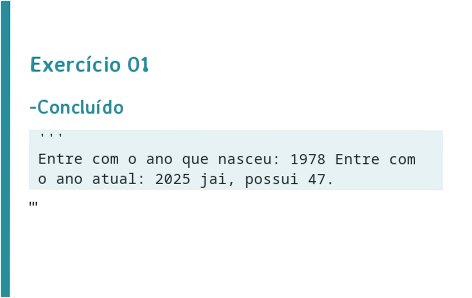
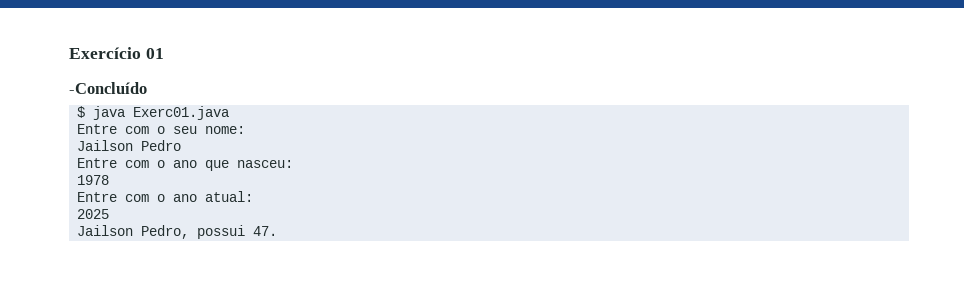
  -Concluído
- '''
+ $ java Exerc01.java
+ Entre com o seu nome:
+ Jailson Pedro
- Entre com o ano que nasceu: 1978 Entre com o ano atual: 2025 jai, possui 47.
- '''
+ Entre com o ano que nasceu:
+ 1978
+ Entre com o ano atual:
+ 2025
+ Jailson Pedro, possui 47.

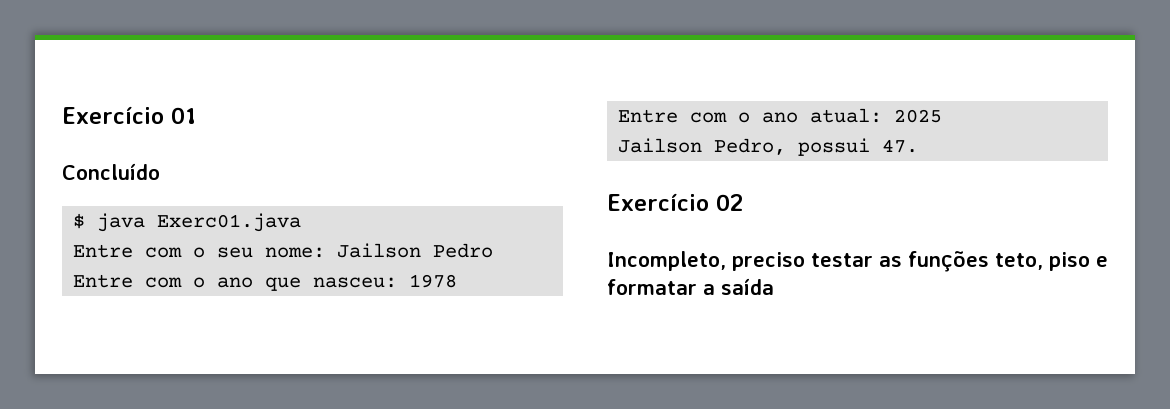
- -Concluído
+ Concluído
- Entre com o seu nome:
- Jailson Pedro
+ Entre com o seu nome: Jailson Pedro
- Entre com o ano que nasceu:
- 1978
+ Entre com o ano que nasceu: 1978
- Entre com o ano atual:
- 2025
+ Entre com o ano atual: 2025
+ Exercício 02
+ Incompleto, preciso testar as funções teto, piso e formatar a saída

